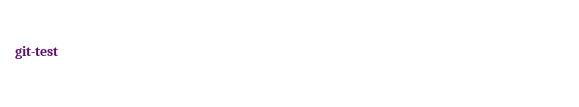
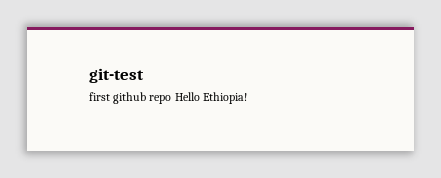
+ first github repo Hello Ethiopia!

